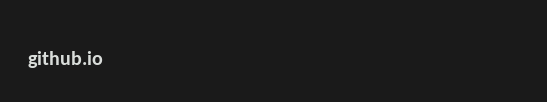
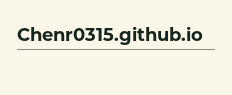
- github.io
+ Chenr0315.github.io

